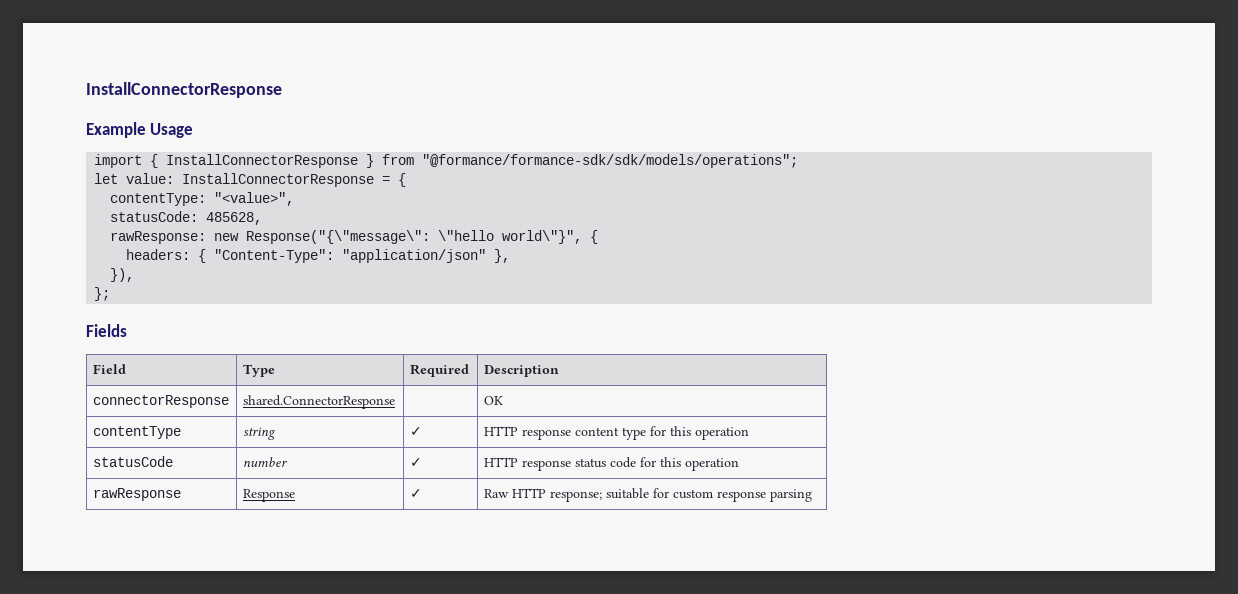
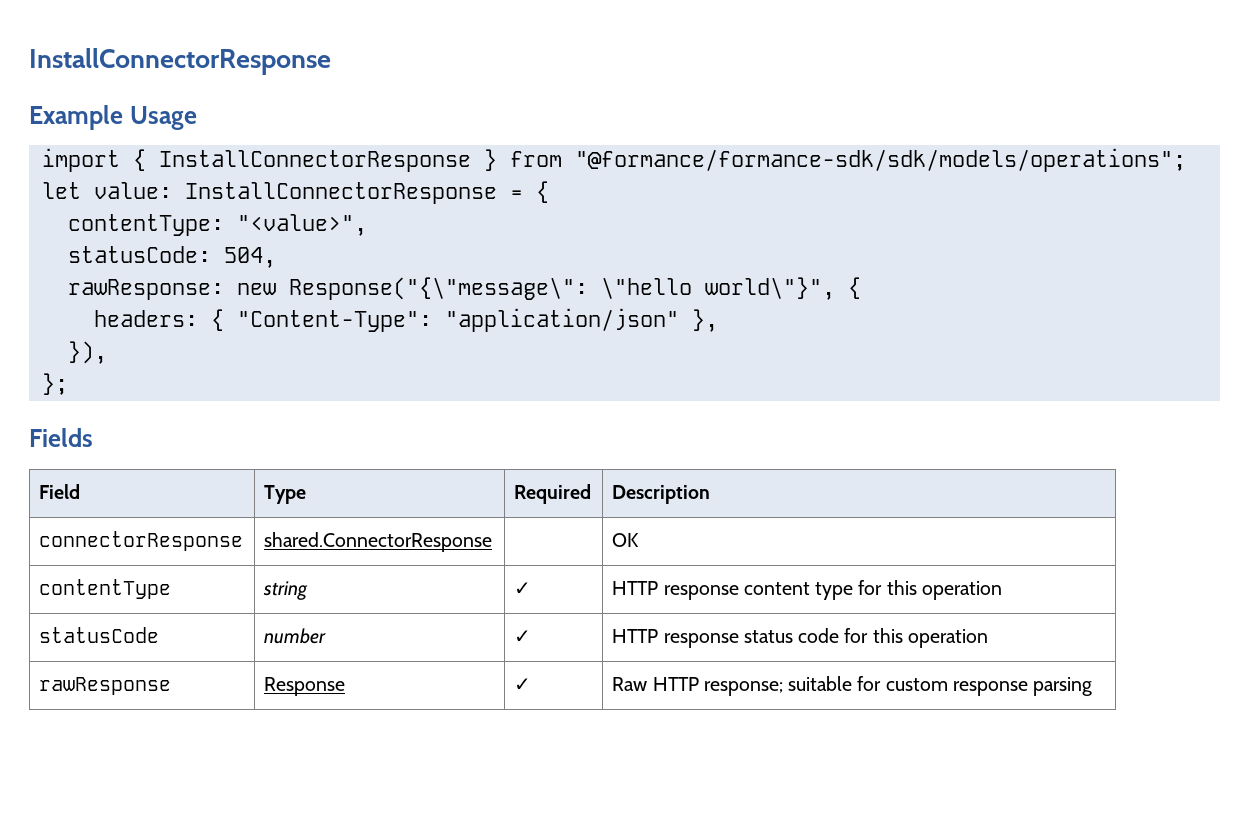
- statusCode: 485628,
+ statusCode: 504,

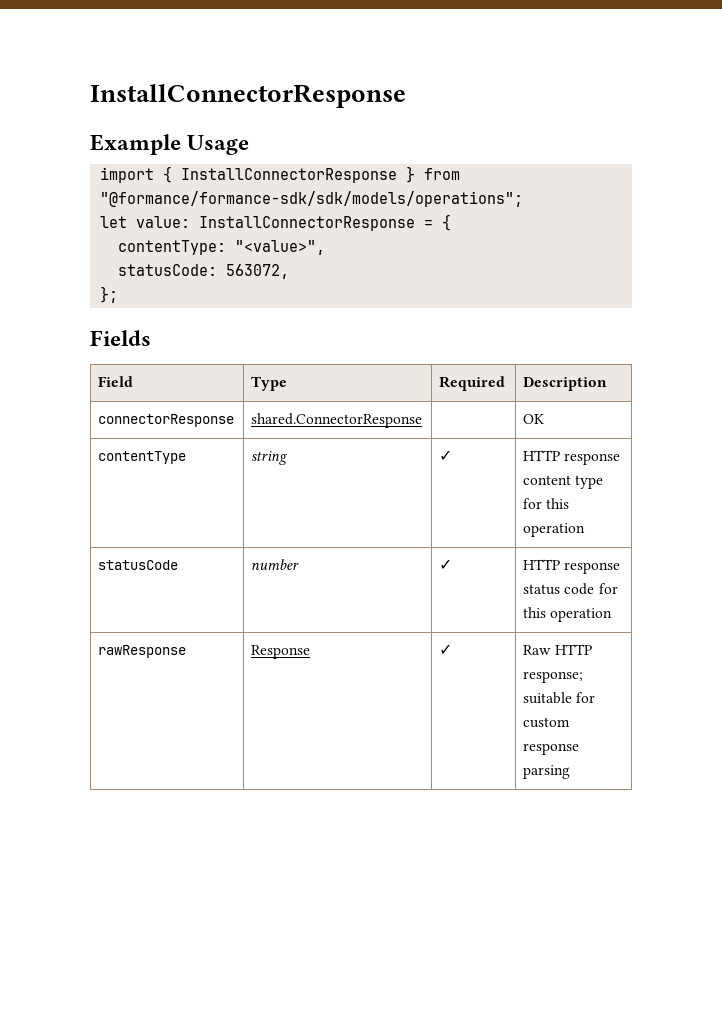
- statusCode: 504,
- rawResponse: new Response("{\"message\": \"hello world\"}", {
- headers: { "Content-Type": "application/json" },
- }),
+ statusCode: 563072,

